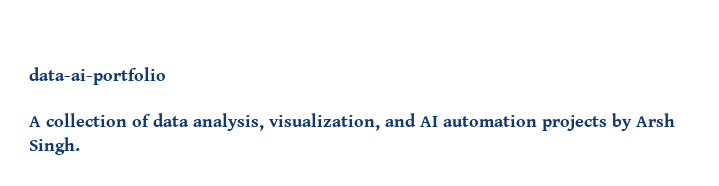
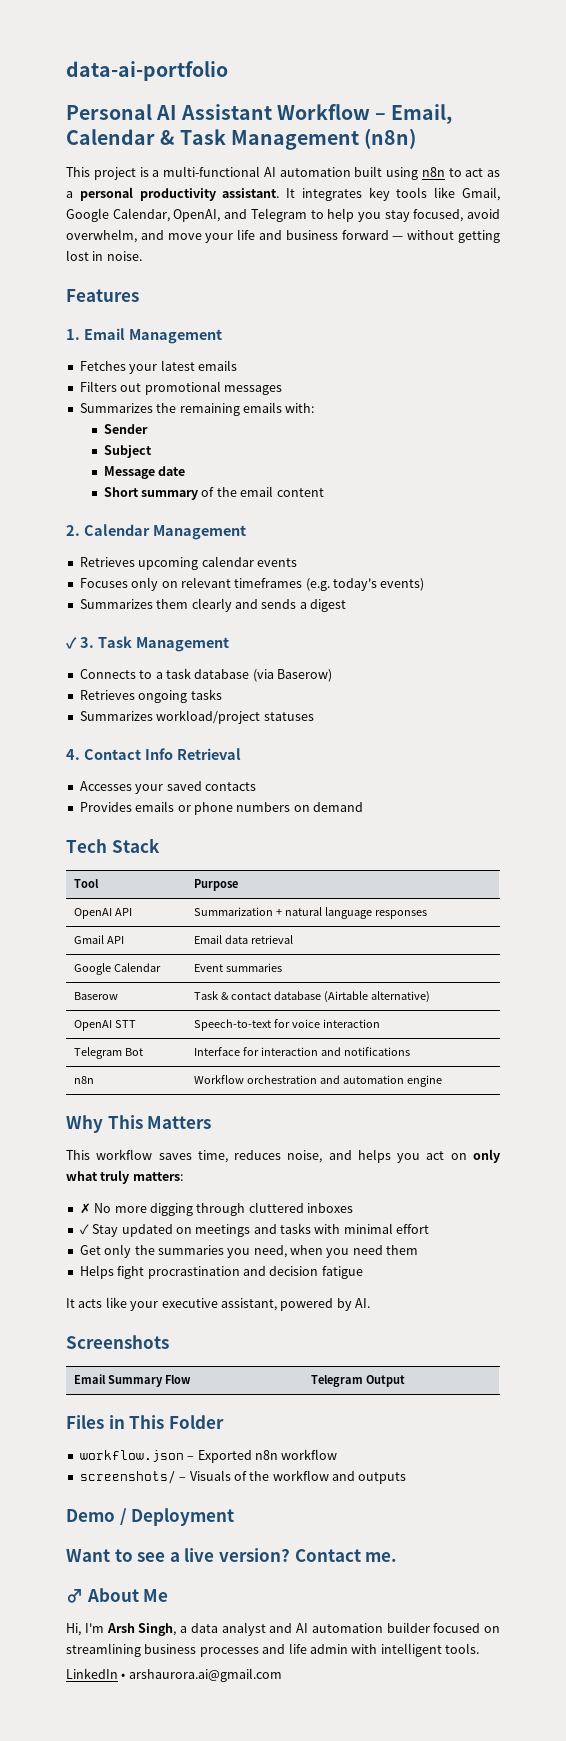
- A collection of data analysis, visualization, and AI automation projects by Arsh Singh.
+ Personal AI Assistant Workflow – Email, Calendar & Task Management (n8n)
+ This project is a multi-functional AI automation built using n8n to act as a personal productivity assistant. It integrates key tools like Gmail, Google Calendar, OpenAI, and Telegram to help you stay focused, avoid overwhelm, and move your life and business forward — without getting lost in noise.
+ Features
+ 1. Email Management
+ Fetches your latest emails
+ Filters out promotional messages
+ Summarizes the remaining emails with:
+ Sender
+ Subject
+ Message date
+ Short summary of the email content
+ 2. Calendar Management
+ Retrieves upcoming calendar events
+ Focuses only on relevant timeframes (e.g. today's events)
+ Summarizes them clearly and sends a digest
+ ✓ 3. Task Management
+ Connects to a task database (via Baserow)
+ Retrieves ongoing tasks
+ Summarizes workload/project statuses
+ 4. Contact Info Retrieval
+ Accesses your saved contacts
+ Provides emails or phone numbers on demand
+ Tech Stack
+ Tool | Purpose
+ OpenAI API | Summarization + natural language responses
+ Gmail API | Email data retrieval
+ Google Calendar | Event summaries
+ Baserow | Task & contact database (Airtable alternative)
+ OpenAI STT | Speech-to-text for voice interaction
+ Telegram Bot | Interface for interaction and notifications
+ n8n | Workflow orchestration and automation engine
+ Why This Matters
+ This workflow saves time, reduces noise, and helps you act on only what truly matters:
+ ✗ No more digging through cluttered inboxes
+ ✓ Stay updated on meetings and tasks with minimal effort
+ Get only the summaries you need, when you need them
+ Helps fight procrastination and decision fatigue
+ It acts like your executive assistant, powered by AI.
+ Screenshots
+ Email Summary Flow | Telegram Output
+ Files in This Folder
+ workflow.json – Exported n8n workflow
+ screenshots/ – Visuals of the workflow and outputs
+ Demo / Deployment
+ Want to see a live version? Contact me.
+ ♂ About Me
+ Hi, I'm Arsh Singh, a data analyst and AI automation builder focused on streamlining business processes and life admin with intelligent tools.
+ LinkedIn • arshaurora.ai@gmail.com

